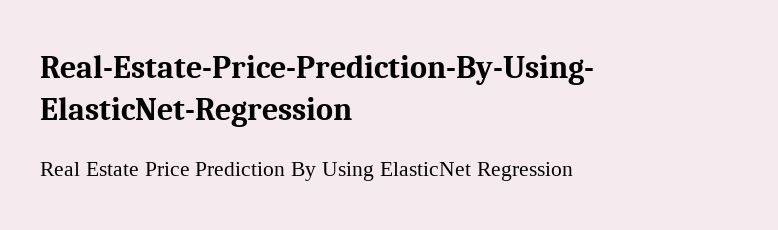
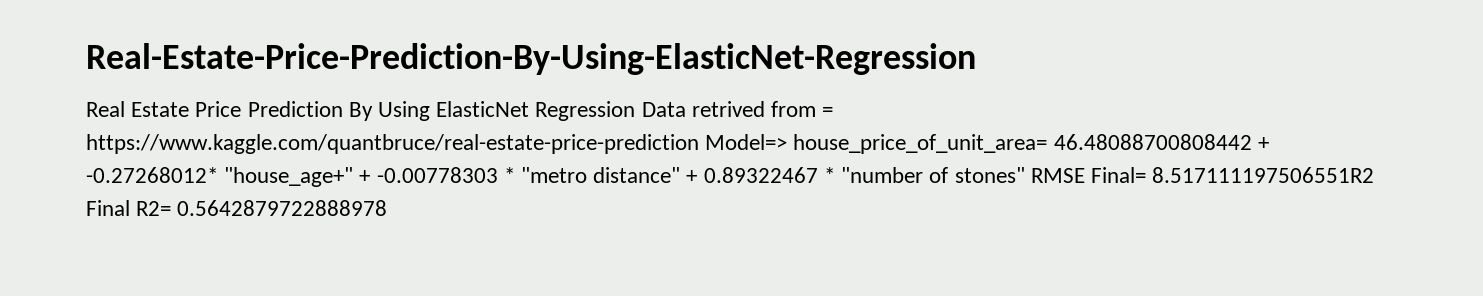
- Real Estate Price Prediction By Using ElasticNet Regression
+ Real Estate Price Prediction By Using ElasticNet Regression Data retrived from = https://www.kaggle.com/quantbruce/real-estate-price-prediction Model=> house_price_of_unit_area= 46.48088700808442 + -0.27268012* "house_age+" + -0.00778303 * "metro distance" + 0.89322467 * "number of stones" RMSE Final= 8.517111197506551R2 Final R2= 0.5642879722888978

